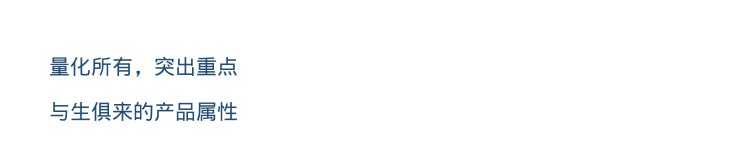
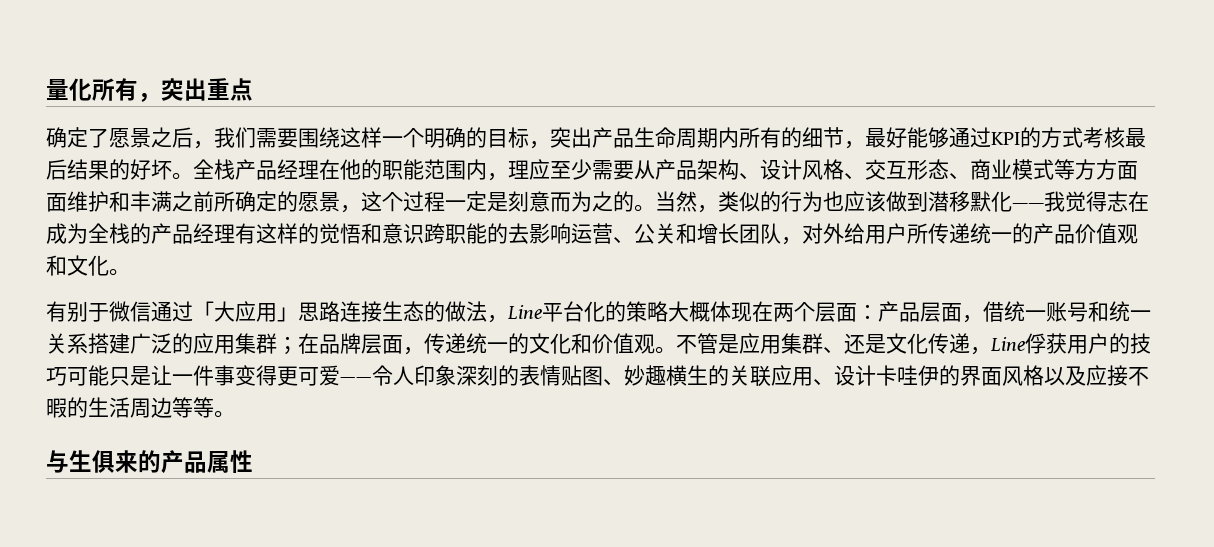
+ 确定了愿景之后，我们需要围绕这样一个明确的目标，突出产品生命周期内所有的细节，最好能够通过KPI的方式考核最后结果的好坏。全栈产品经理在他的职能范围内，理应至少需要从产品架构、设计风格、交互形态、商业模式等方方面面维护和丰满之前所确定的愿景，这个过程一定是刻意而为之的。当然，类似的行为也应该做到潜移默化——我觉得志在成为全栈的产品经理有这样的觉悟和意识跨职能的去影响运营、公关和增长团队，对外给用户所传递统一的产品价值观和文化。
+ 有别于微信通过「大应用」思路连接生态的做法，Line平台化的策略大概体现在两个层面：产品层面，借统一账号和统一关系搭建广泛的应用集群；在品牌层面，传递统一的文化和价值观。不管是应用集群、还是文化传递，Line俘获用户的技巧可能只是让一件事变得更可爱——令人印象深刻的表情贴图、妙趣横生的关联应用、设计卡哇伊的界面风格以及应接不暇的生活周边等等。

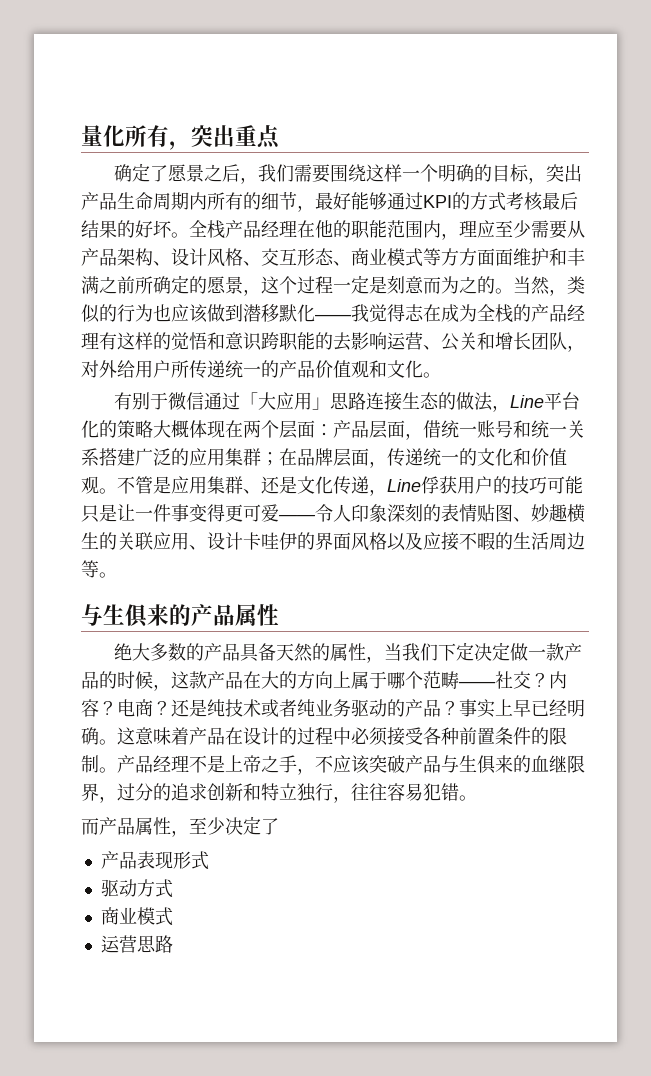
- 不管是应用集群、还是文化传递，Line俘获用户的技巧可能只是让一件事变得更可爱——令人印象深刻的表情贴图、妙趣横生的关联应用、设计卡哇伊的界面风格以及应接不暇的生活周边等等。
+ 不管是应用集群、还是文化传递，Line俘获用户的技巧可能只是让一件事变得更可爱——令人印象深刻的表情贴图、妙趣横生的关联应用、设计卡哇伊的界面风格以及应接不暇的生活周边等。
+ 绝大多数的产品具备天然的属性，当我们下定决定做一款产品的时候，这款产品在大的方向上属于哪个范畴——社交？内容？电商？还是纯技术或者纯业务驱动的产品？事实上早已经明确。这意味着产品在设计的过程中必须接受各种前置条件的限制。产品经理不是上帝之手，不应该突破产品与生俱来的血继限界，过分的追求创新和特立独行，往往容易犯错。
+ 而产品属性，至少决定了
+ 产品表现形式
+ 驱动方式
+ 商业模式
+ 运营思路

